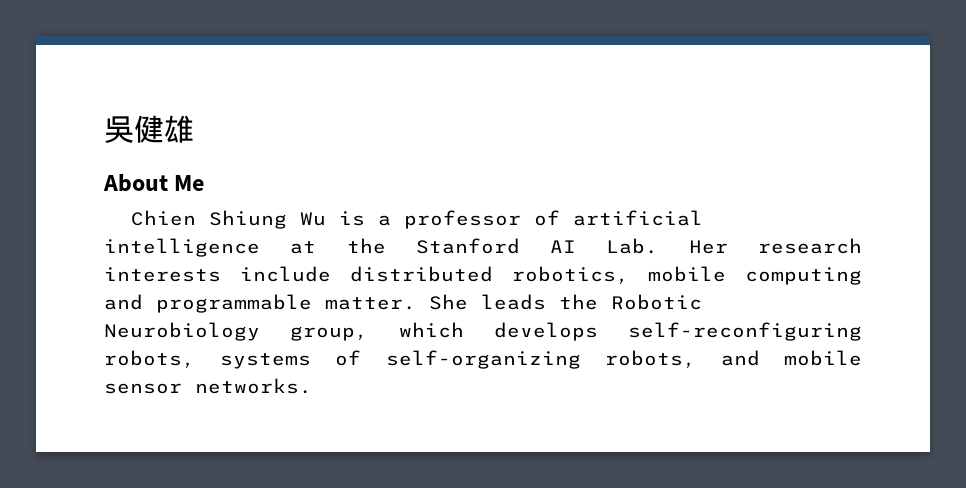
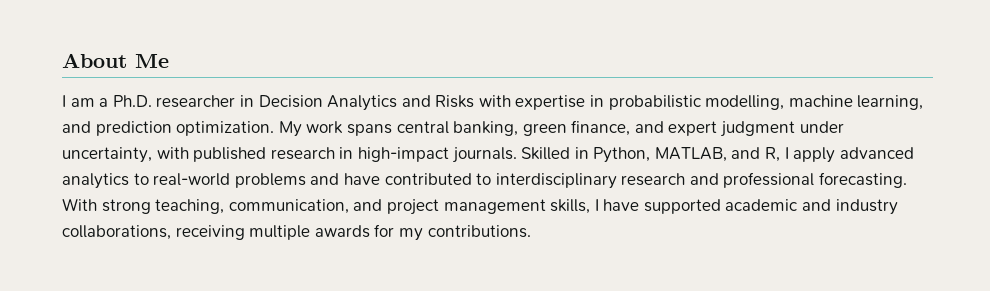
- 吳健雄
- Chien Shiung Wu is a professor of artificial intelligence at the Stanford AI Lab. Her research interests include distributed robotics, mobile computing and programmable matter. She leads the Robotic Neurobiology group, which develops self-reconfiguring robots, systems of self-organizing robots, and mobile sensor networks.
+ I am a Ph.D. researcher in Decision Analytics and Risks with expertise in probabilistic modelling, machine learning, and prediction optimization. My work spans central banking, green finance, and expert judgment under uncertainty, with published research in high-impact journals. Skilled in Python, MATLAB, and R, I apply advanced analytics to real-world problems and have contributed to interdisciplinary research and professional forecasting. With strong teaching, communication, and project management skills, I have supported academic and industry collaborations, receiving multiple awards for my contributions.

